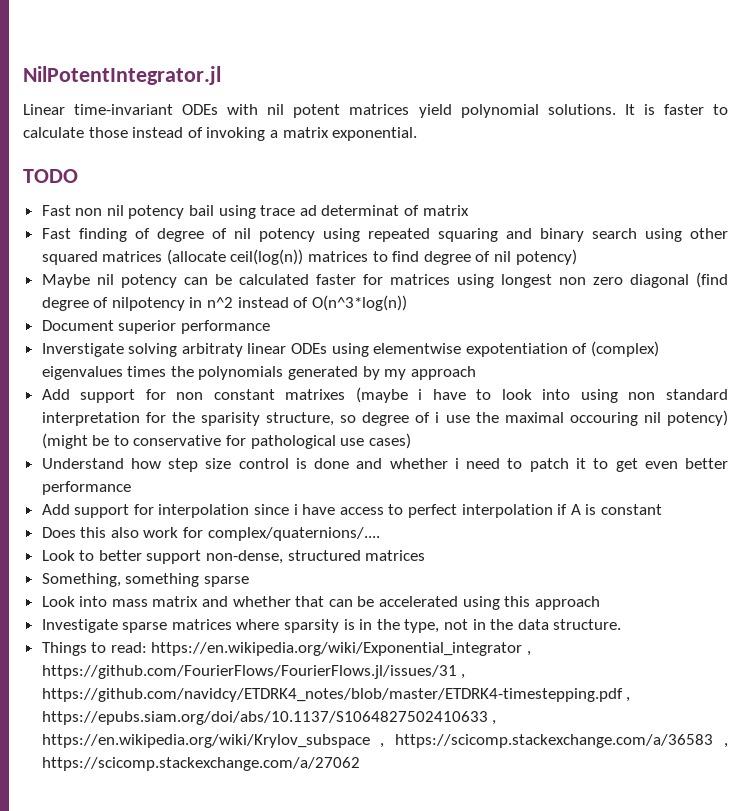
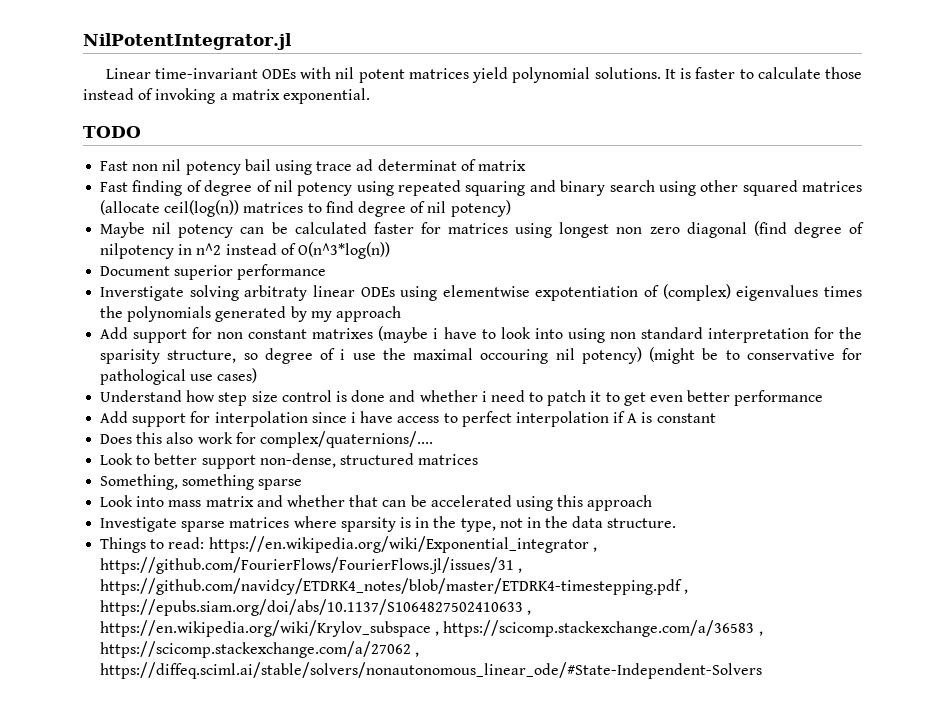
- Things to read: https://en.wikipedia.org/wiki/Exponential_integrator , https://github.com/FourierFlows/FourierFlows.jl/issues/31 , https://github.com/navidcy/ETDRK4_notes/blob/master/ETDRK4-timestepping.pdf , https://epubs.siam.org/doi/abs/10.1137/S1064827502410633 , https://en.wikipedia.org/wiki/Krylov_subspace , https://scicomp.stackexchange.com/a/36583 , https://scicomp.stackexchange.com/a/27062
+ Things to read: https://en.wikipedia.org/wiki/Exponential_integrator , https://github.com/FourierFlows/FourierFlows.jl/issues/31 , https://github.com/navidcy/ETDRK4_notes/blob/master/ETDRK4-timestepping.pdf , https://epubs.siam.org/doi/abs/10.1137/S1064827502410633 , https://en.wikipedia.org/wiki/Krylov_subspace , https://scicomp.stackexchange.com/a/36583 , https://scicomp.stackexchange.com/a/27062 , https://diffeq.sciml.ai/stable/solvers/nonautonomous_linear_ode/#State-Independent-Solvers

